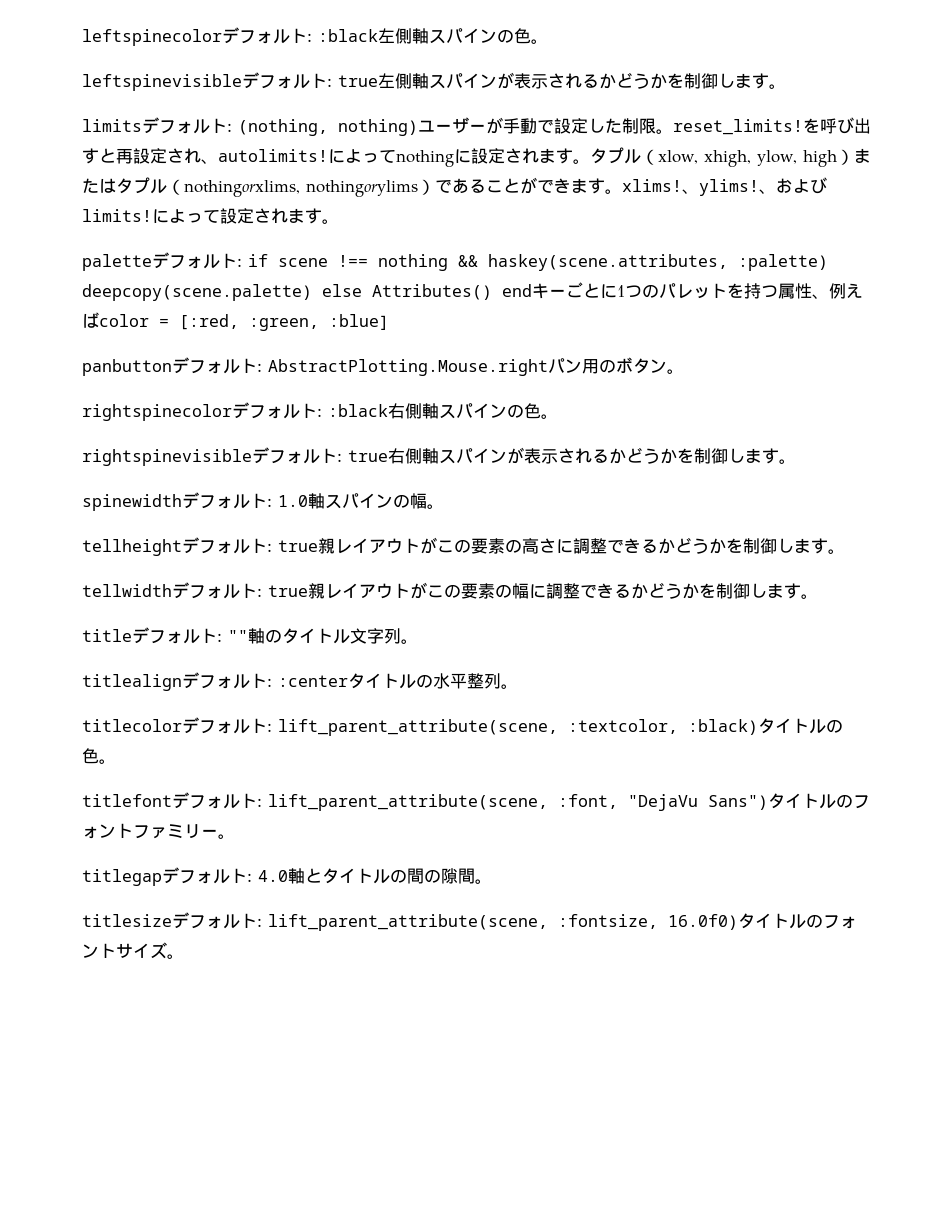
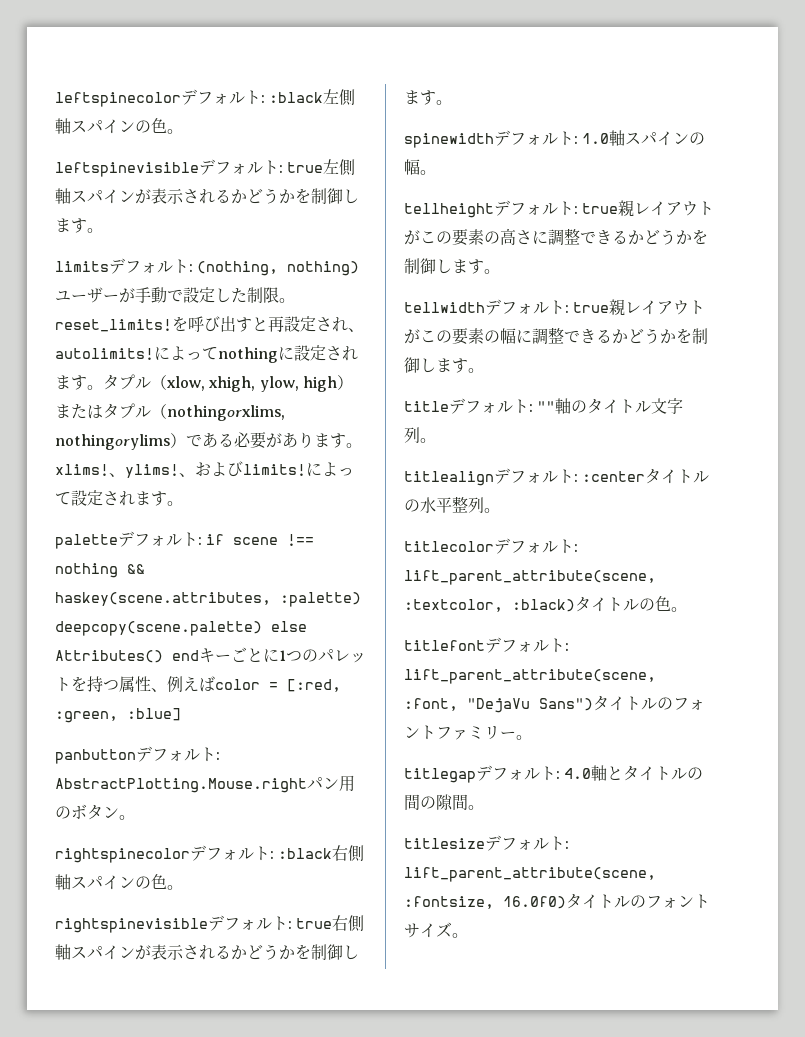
- タプル（xlow, xhigh, ylow, high）またはタプル（nothingorxlims, nothingorylims）であることができます。xlims!
+ タプル（xlow, xhigh, ylow, high）またはタプル（nothingorxlims, nothingorylims）である必要があります。xlims!

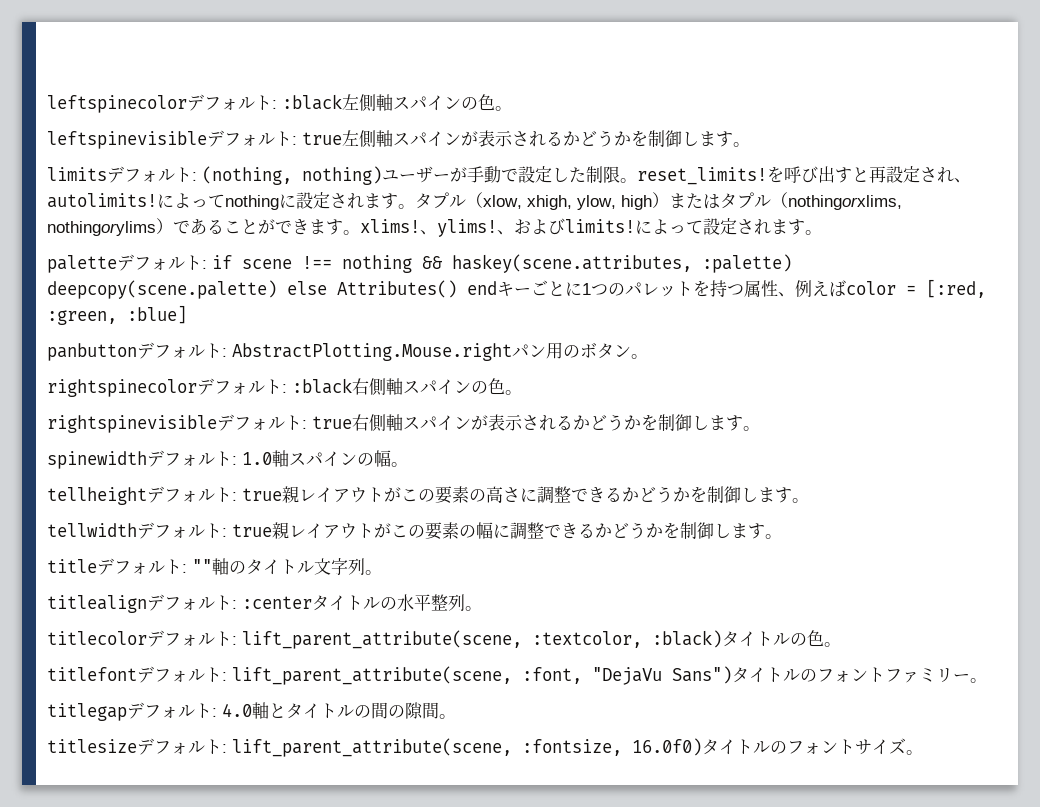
- タプル（xlow, xhigh, ylow, high）またはタプル（nothingorxlims, nothingorylims）である必要があります。xlims!
+ タプル（xlow, xhigh, ylow, high）またはタプル（nothingorxlims, nothingorylims）であることができます。xlims!

